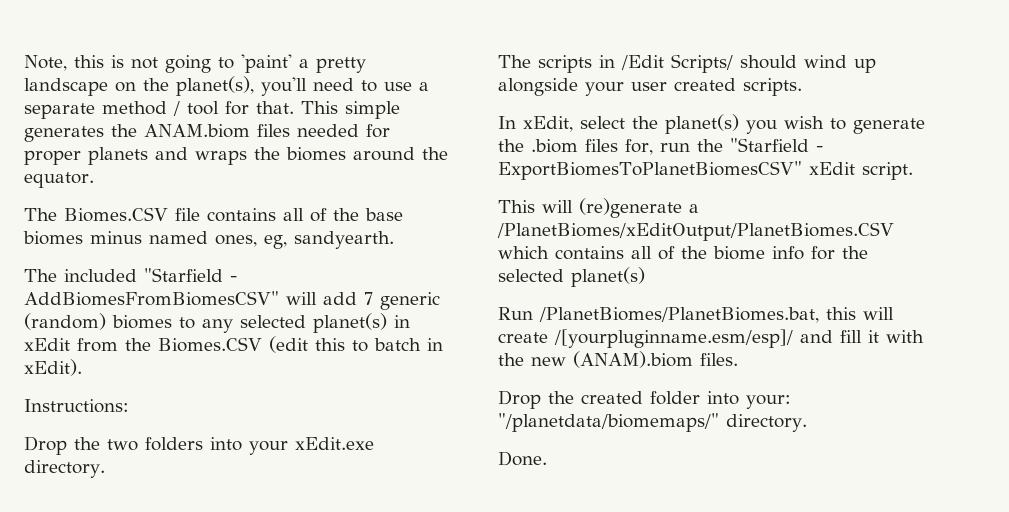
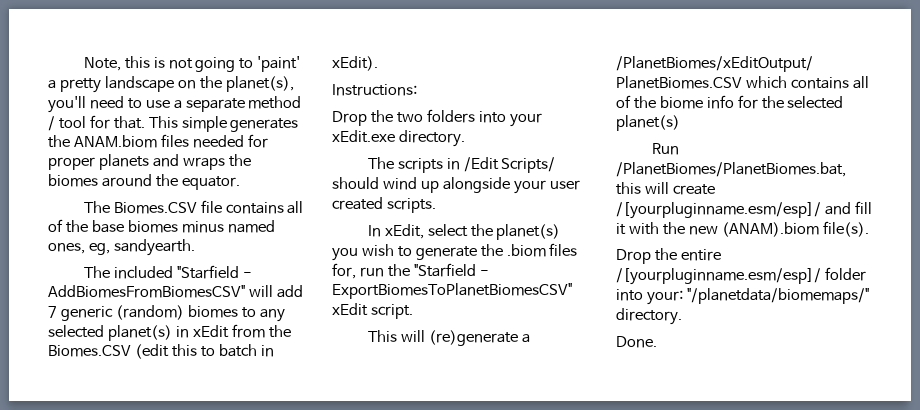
- Run /PlanetBiomes/PlanetBiomes.bat, this will create /[yourpluginname.esm/esp]/ and fill it with the new (ANAM).biom files.
- Drop the created folder into your: "/planetdata/biomemaps/" directory.
+ Run /PlanetBiomes/PlanetBiomes.bat, this will create /[yourpluginname.esm/esp]/ and fill it with the new (ANAM).biom file(s).
+ Drop the entire /[yourpluginname.esm/esp]/ folder into your: "/planetdata/biomemaps/" directory.

